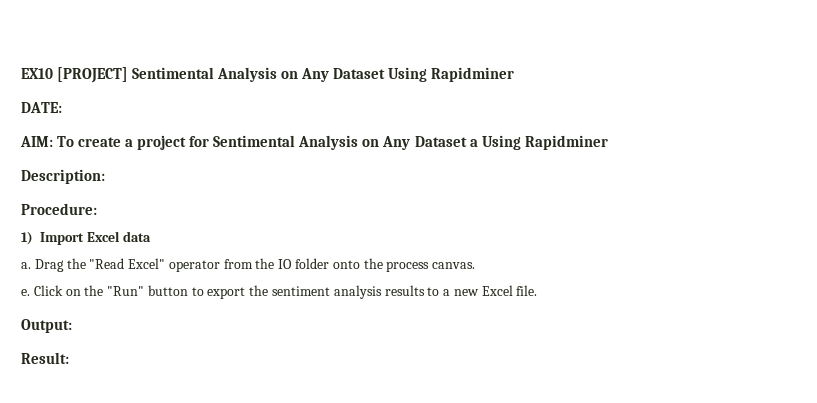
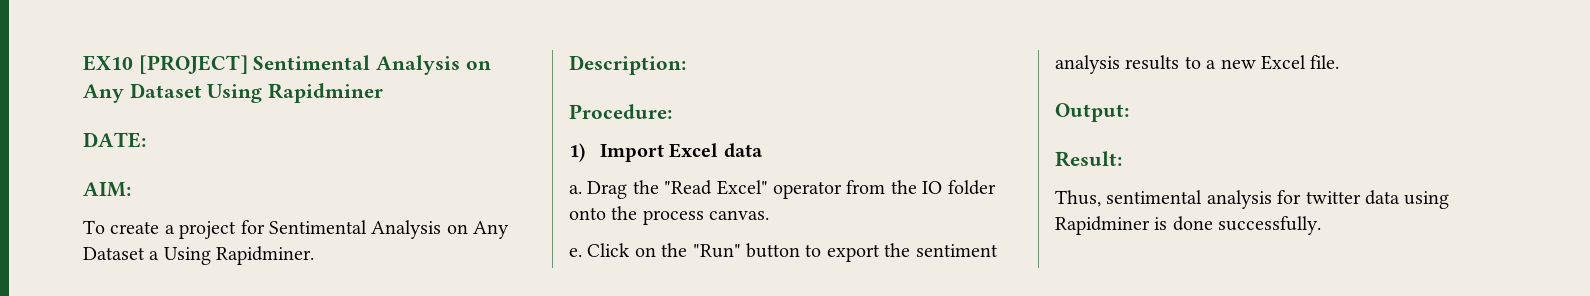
- AIM: To create a project for Sentimental Analysis on Any Dataset a Using Rapidminer
+ AIM:
+ To create a project for Sentimental Analysis on Any Dataset a Using Rapidminer.
+ Thus, sentimental analysis for twitter data using Rapidminer is done successfully.

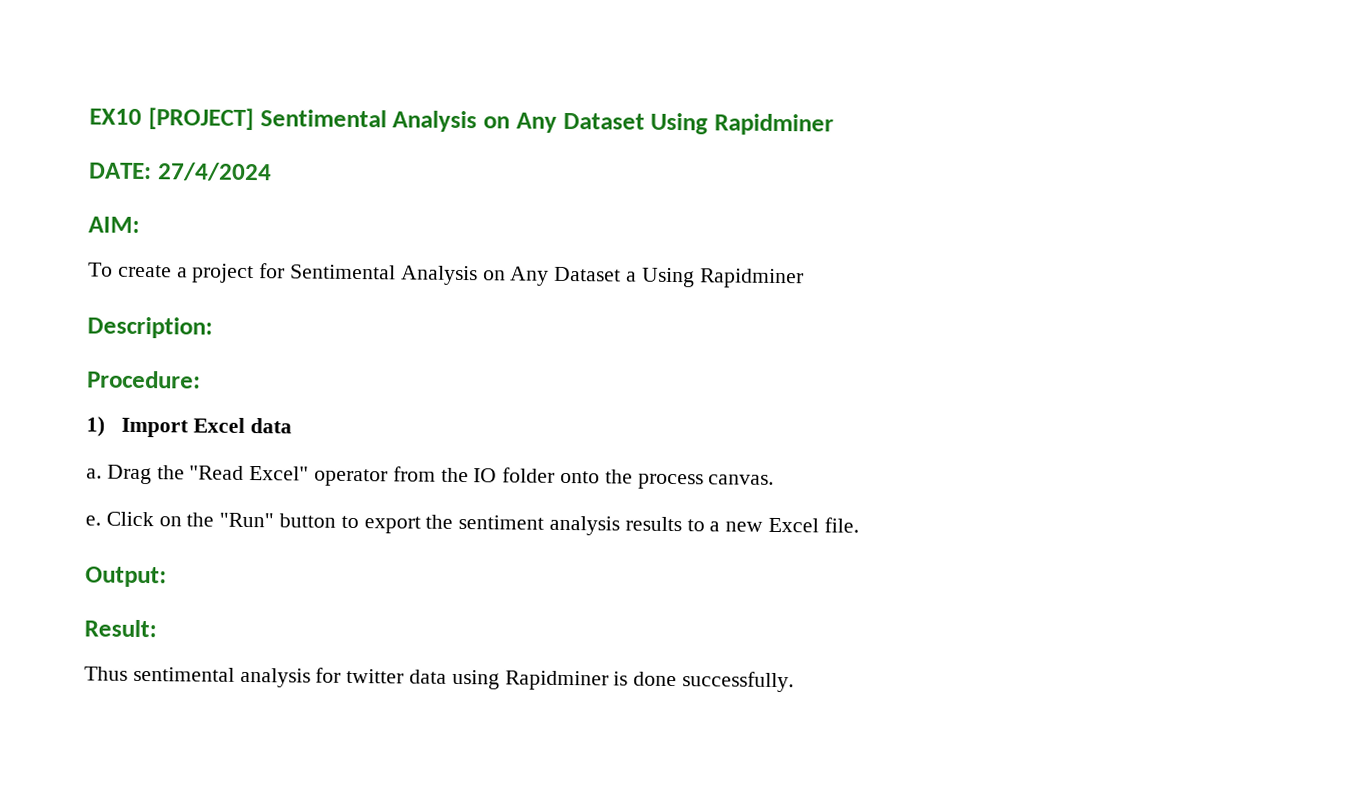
- DATE:
+ DATE: 27/4/2024
- To create a project for Sentimental Analysis on Any Dataset a Using Rapidminer.
+ To create a project for Sentimental Analysis on Any Dataset a Using Rapidminer
- Thus, sentimental analysis for twitter data using Rapidminer is done successfully.
+ Thus sentimental analysis for twitter data using Rapidminer is done successfully.

